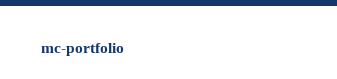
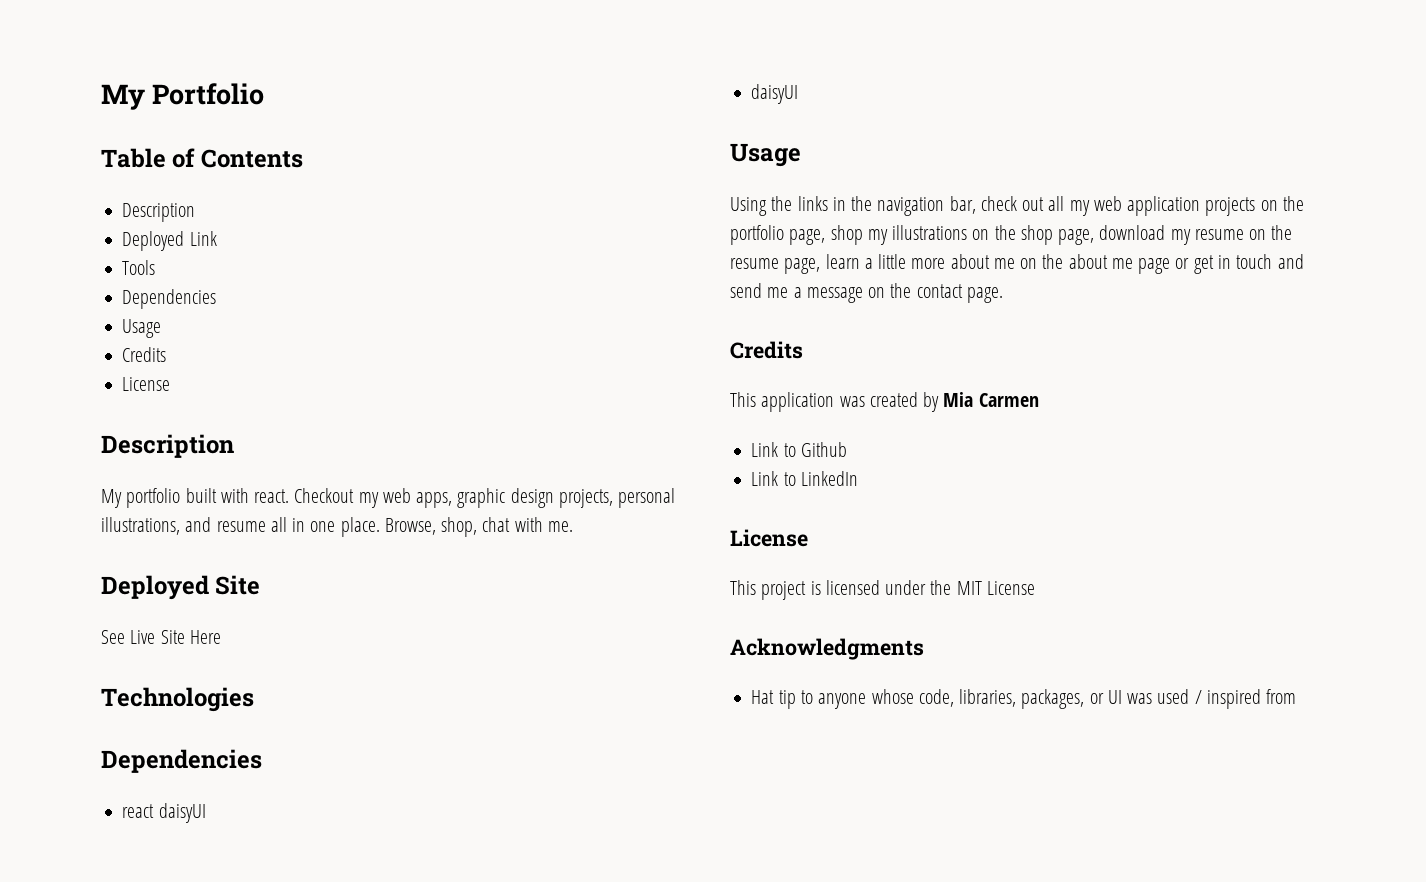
- mc-portfolio
+ My Portfolio
+ Table of Contents
+ Description
+ Deployed Link
+ Tools
+ Dependencies
+ Usage
+ Credits
+ License
+ Description
+ My portfolio built with react. Checkout my web apps, graphic design projects, personal illustrations, and resume all in one place. Browse, shop, chat with me.
+ Deployed Site
+ See Live Site Here
+ Technologies
+ Dependencies
+ react daisyUI
+ daisyUI
+ Usage
+ Using the links in the navigation bar, check out all my web application projects on the portfolio page, shop my illustrations on the shop page, download my resume on the resume page, learn a little more about me on the about me page or get in touch and send me a message on the contact page.
+ Credits
+ This application was created by Mia Carmen
+ Link to Github
+ Link to LinkedIn
+ License
+ This project is licensed under the MIT License
+ Acknowledgments
+ Hat tip to anyone whose code, libraries, packages, or UI was used / inspired from

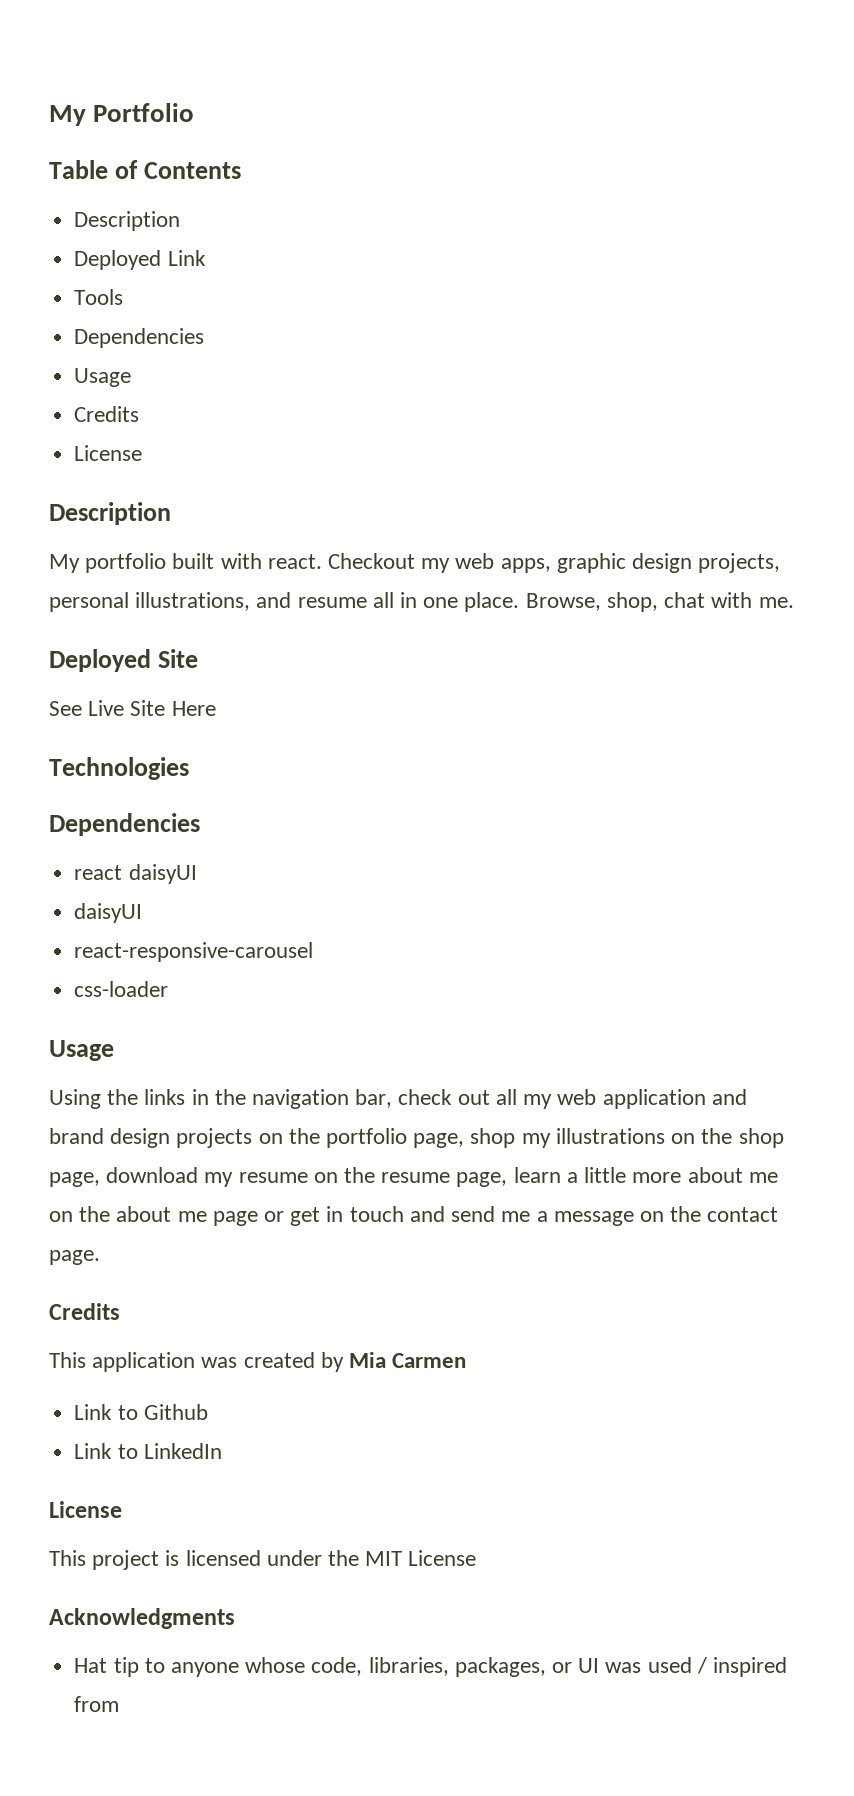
+ react-responsive-carousel
+ css-loader
- Using the links in the navigation bar, check out all my web application projects on the portfolio page, shop my illustrations on the shop page, download my resume on the resume page, learn a little more about me on the about me page or get in touch and send me a message on the contact page.
+ Using the links in the navigation bar, check out all my web application and brand design projects on the portfolio page, shop my illustrations on the shop page, download my resume on the resume page, learn a little more about me on the about me page or get in touch and send me a message on the contact page.

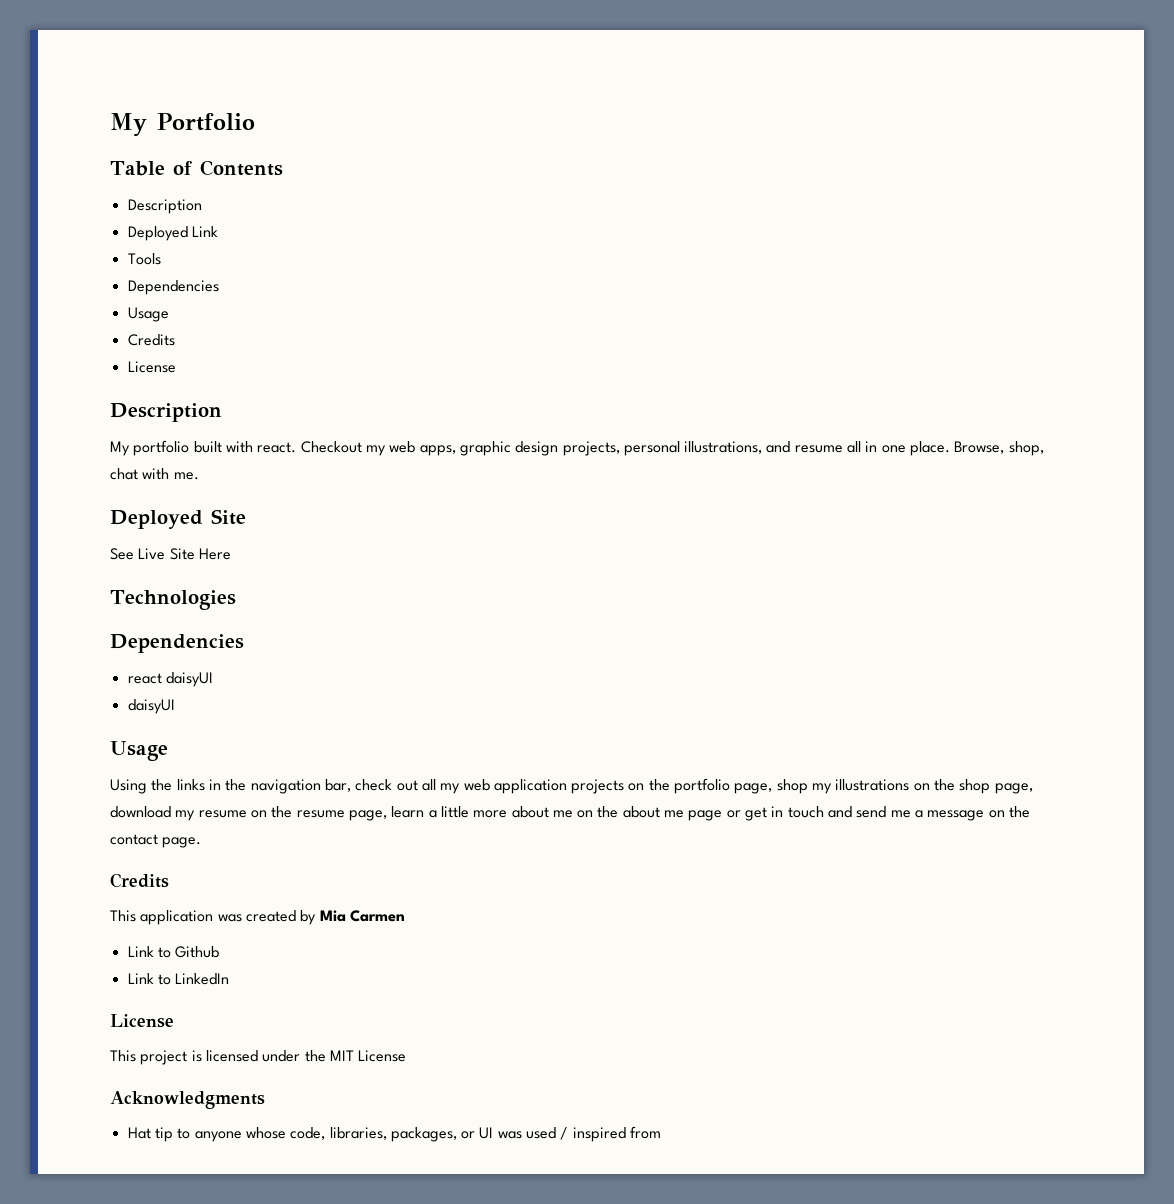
- react-responsive-carousel
- css-loader
- Using the links in the navigation bar, check out all my web application and brand design projects on the portfolio page, shop my illustrations on the shop page, download my resume on the resume page, learn a little more about me on the about me page or get in touch and send me a message on the contact page.
+ Using the links in the navigation bar, check out all my web application projects on the portfolio page, shop my illustrations on the shop page, download my resume on the resume page, learn a little more about me on the about me page or get in touch and send me a message on the contact page.

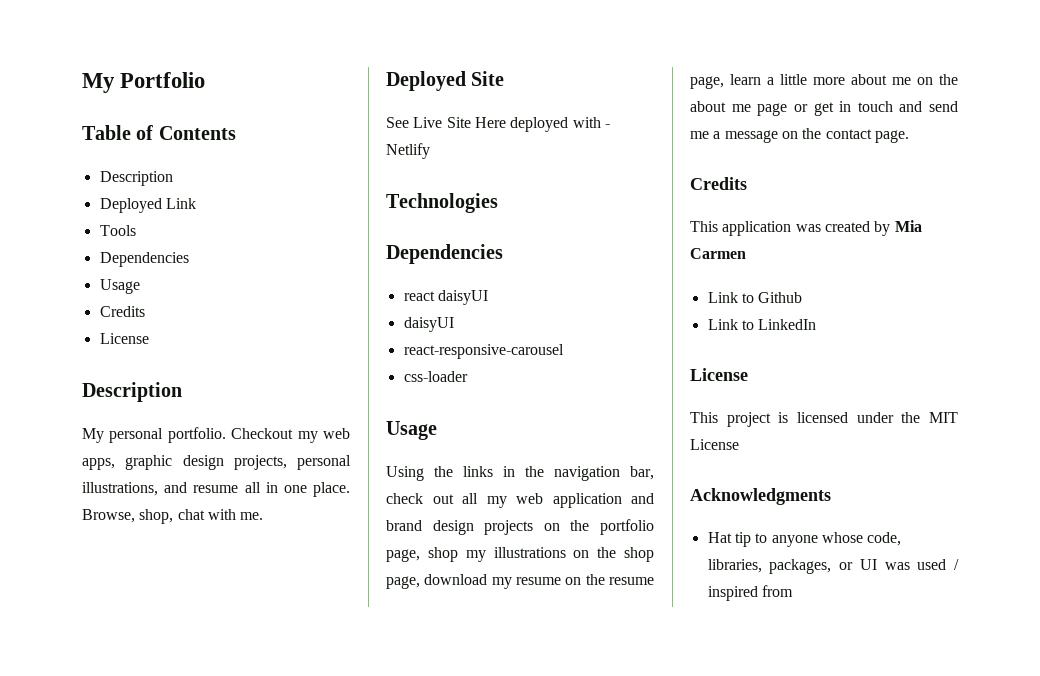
- My portfolio built with react.
+ My personal portfolio.
- See Live Site Here
+ See Live Site Here deployed with - Netlify
+ react-responsive-carousel
+ css-loader
- Using the links in the navigation bar, check out all my web application projects on the portfolio page, shop my illustrations on the shop page, download my resume on the resume page, learn a little more about me on the about me page or get in touch and send me a message on the contact page.
+ Using the links in the navigation bar, check out all my web application and brand design projects on the portfolio page, shop my illustrations on the shop page, download my resume on the resume page, learn a little more about me on the about me page or get in touch and send me a message on the contact page.

